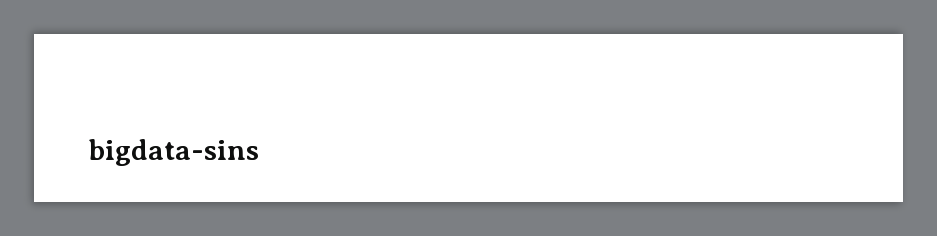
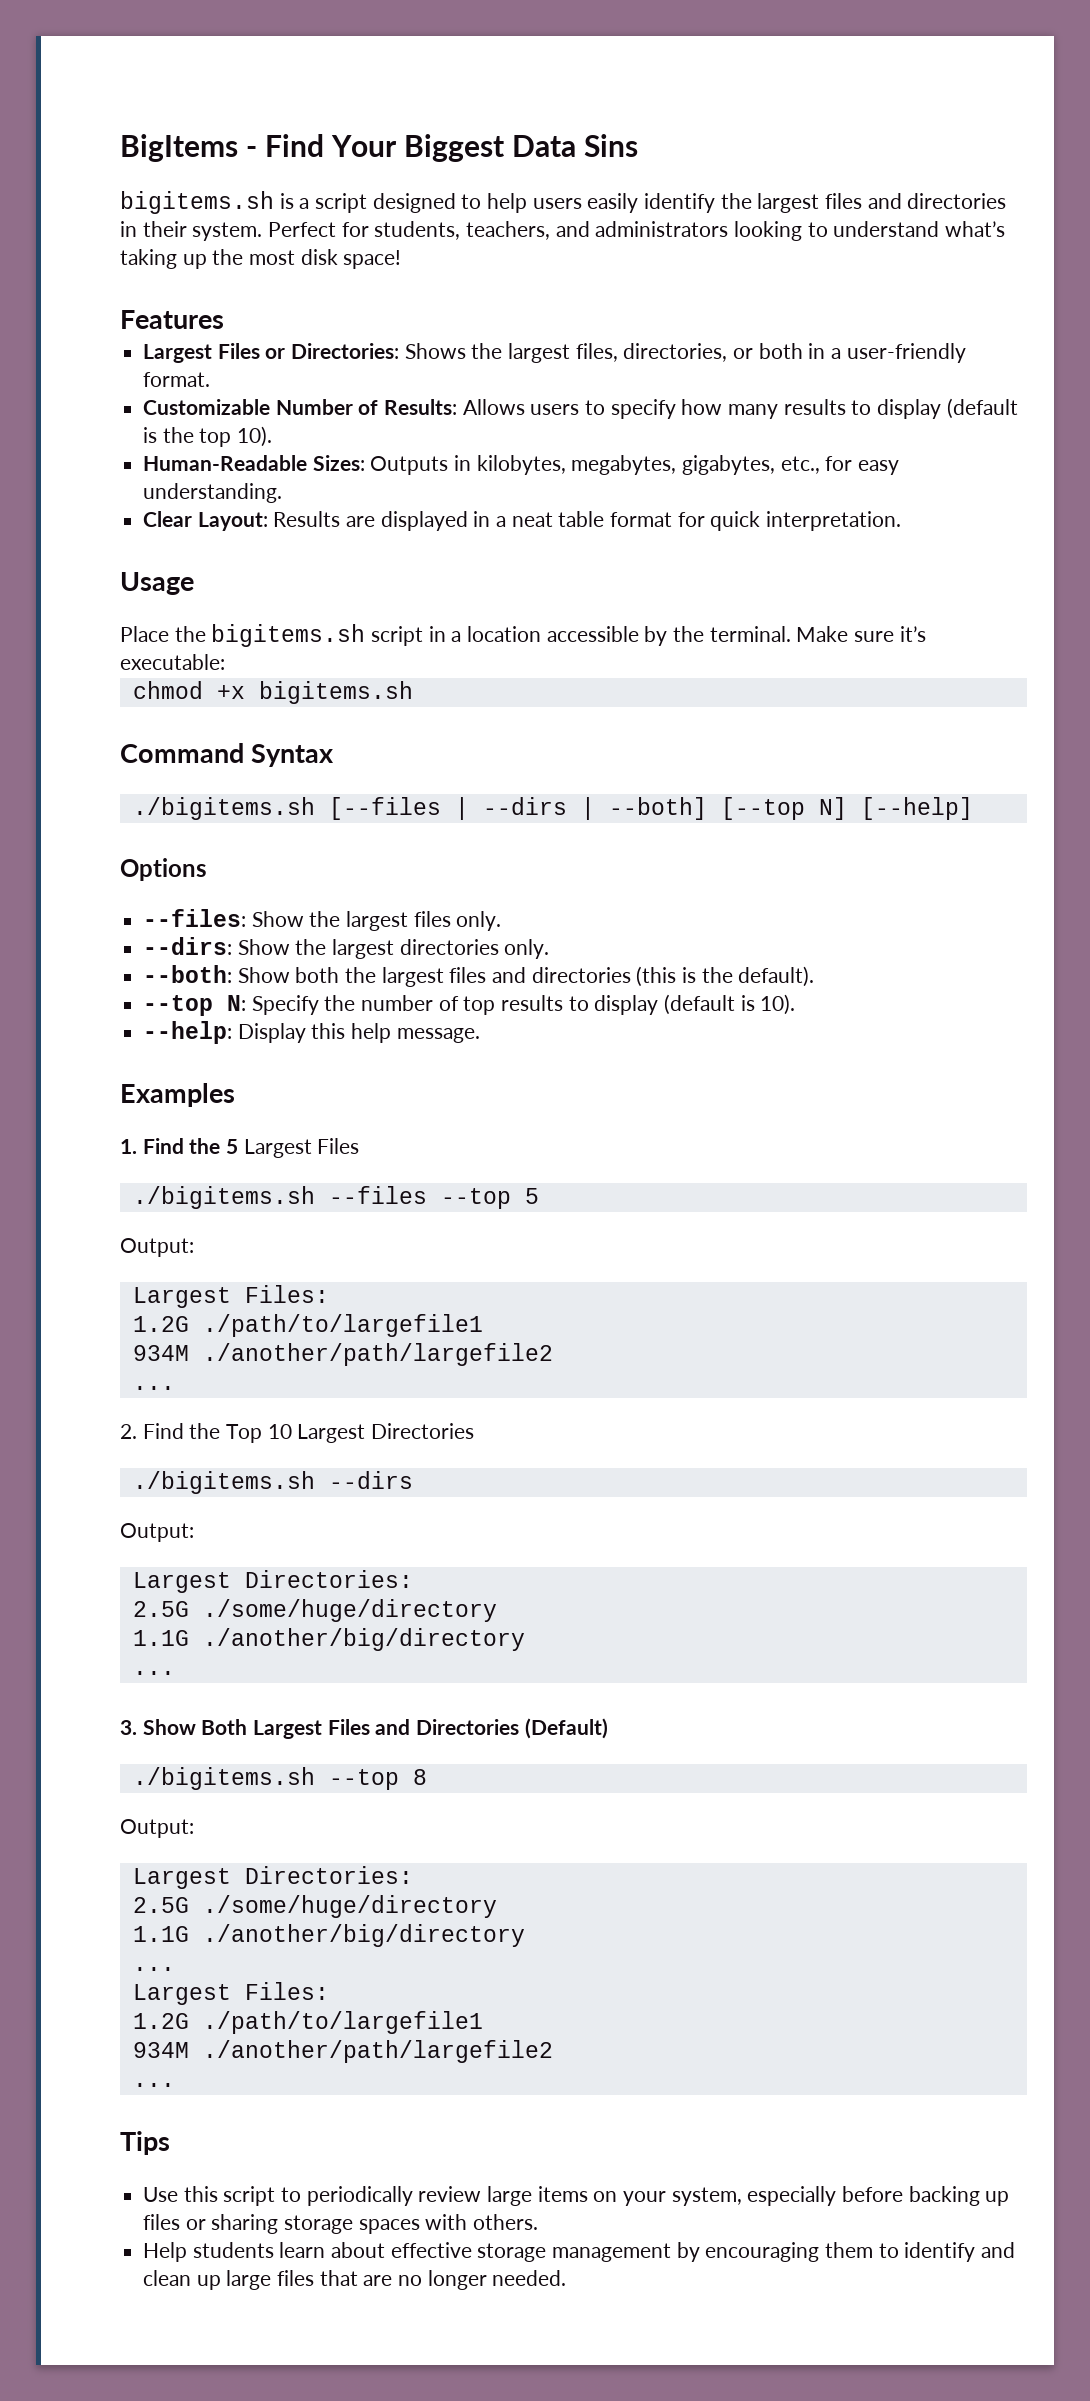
- bigdata-sins
+ BigItems - Find Your Biggest Data Sins
+ bigitems.sh is a script designed to help users easily identify the largest files and directories in their system. Perfect for students, teachers, and administrators looking to understand what’s taking up the most disk space!
+ Features
+ Largest Files or Directories: Shows the largest files, directories, or both in a user-friendly format.
+ Customizable Number of Results: Allows users to specify how many results to display (default is the top 10).
+ Human-Readable Sizes: Outputs in kilobytes, megabytes, gigabytes, etc., for easy understanding.
+ Clear Layout: Results are displayed in a neat table format for quick interpretation.
+ Usage
+ Place the bigitems.sh script in a location accessible by the terminal. Make sure it’s executable:
+ chmod +x bigitems.sh
+ Command Syntax
+ ./bigitems.sh [--files | --dirs | --both] [--top N] [--help]
+ Options
+ --files: Show the largest files only.
+ --dirs: Show the largest directories only.
+ --both: Show both the largest files and directories (this is the default).
+ --top N: Specify the number of top results to display (default is 10).
+ --help: Display this help message.
+ Examples
+ 1. Find the 5 Largest Files
+ ./bigitems.sh --files --top 5
+ Output:
+ Largest Files:
+ 1.2G ./path/to/largefile1
+ 934M ./another/path/largefile2
+ ...
+ 2. Find the Top 10 Largest Directories
+ ./bigitems.sh --dirs
+ Output:
+ Largest Directories:
+ 2.5G ./some/huge/directory
+ 1.1G ./another/big/directory
+ ...
+ 3. Show Both Largest Files and Directories (Default)
+ ./bigitems.sh --top 8
+ Output:
+ Largest Directories:
+ 2.5G ./some/huge/directory
+ 1.1G ./another/big/directory
+ ...
+ Largest Files:
+ 1.2G ./path/to/largefile1
+ 934M ./another/path/largefile2
+ ...
+ Tips
+ Use this script to periodically review large items on your system, especially before backing up files or sharing storage spaces with others.
+ Help students learn about effective storage management by encouraging them to identify and clean up large files that are no longer needed.

